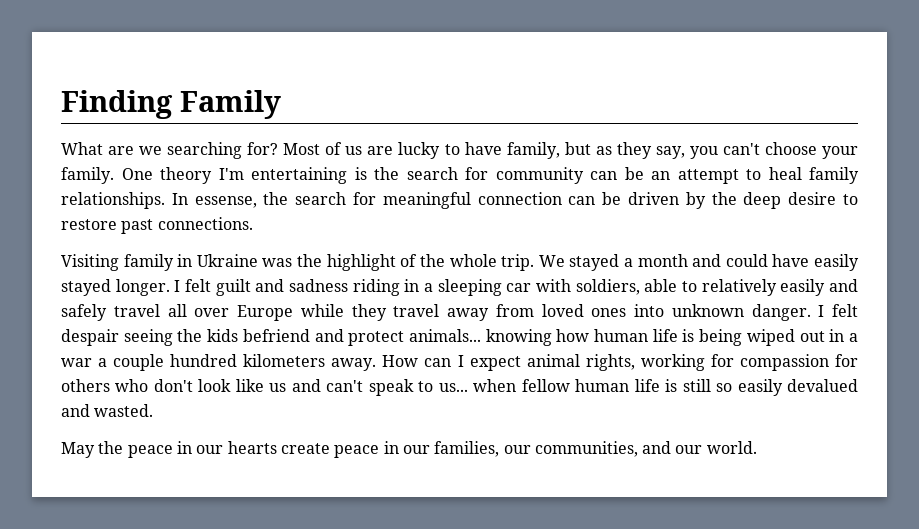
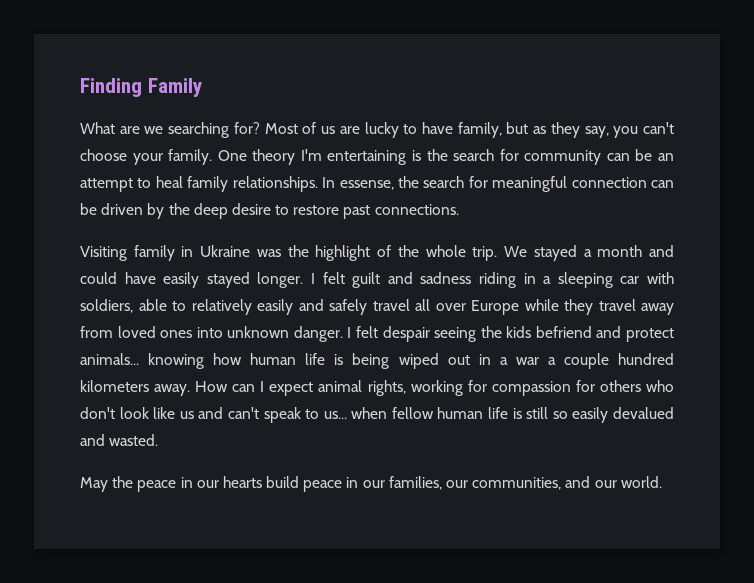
- May the peace in our hearts create peace in our families, our communities, and our world.
+ May the peace in our hearts build peace in our families, our communities, and our world.

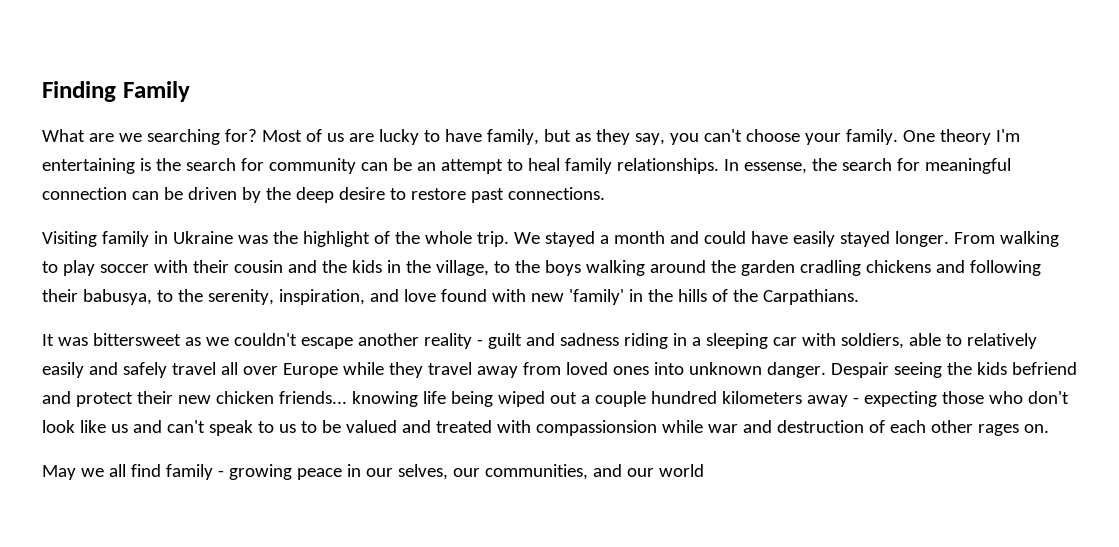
- I felt guilt and sadness riding in a sleeping car with soldiers, able to relatively easily and safely travel all over Europe while they travel away from loved ones into unknown danger.
+ From walking to play soccer with their cousin and the kids in the village, to the boys walking around the garden cradling chickens and following their babusya, to the serenity, inspiration, and love found with new 'family' in the hills of the Carpathians.
+ It was bittersweet as we couldn't escape another reality - guilt and sadness riding in a sleeping car with soldiers, able to relatively easily and safely travel all over Europe while they travel away from loved ones into unknown danger.
- I felt despair seeing the kids befriend and protect animals... knowing how human life is being wiped out in a war a couple hundred kilometers away. How can I expect animal rights, working for compassion for others who don't look like us and can't speak to us... when fellow human life is still so easily devalued and wasted.
- May the peace in our hearts build peace in our families, our communities, and our world.
+ Despair seeing the kids befriend and protect their new chicken friends... knowing life being wiped out a couple hundred kilometers away - expecting those who don't look like us and can't speak to us to be valued and treated with compassionsion while war and destruction of each other rages on.
+ May we all find family - growing peace in our selves, our communities, and our world

